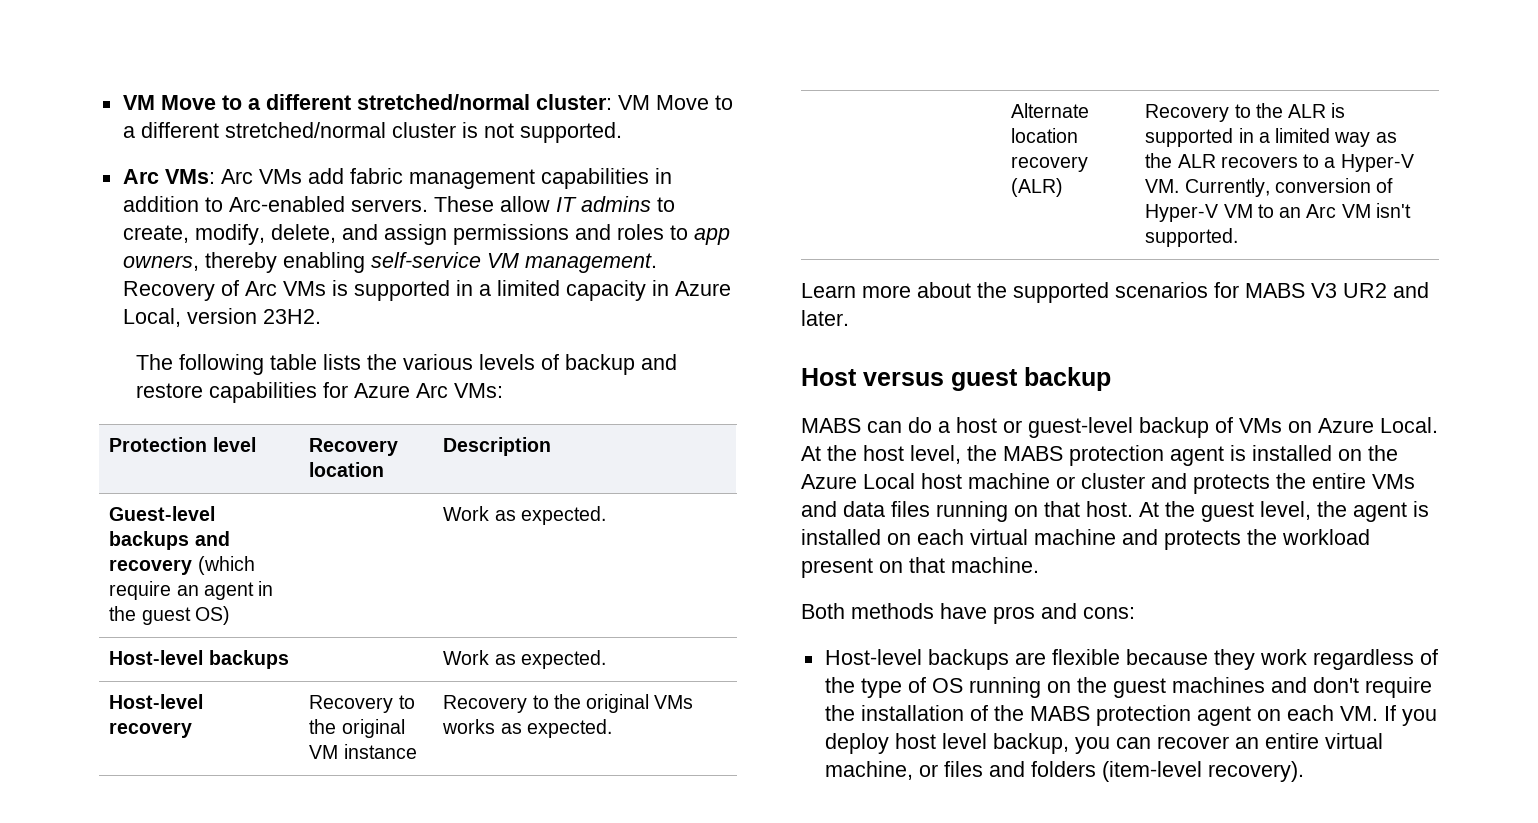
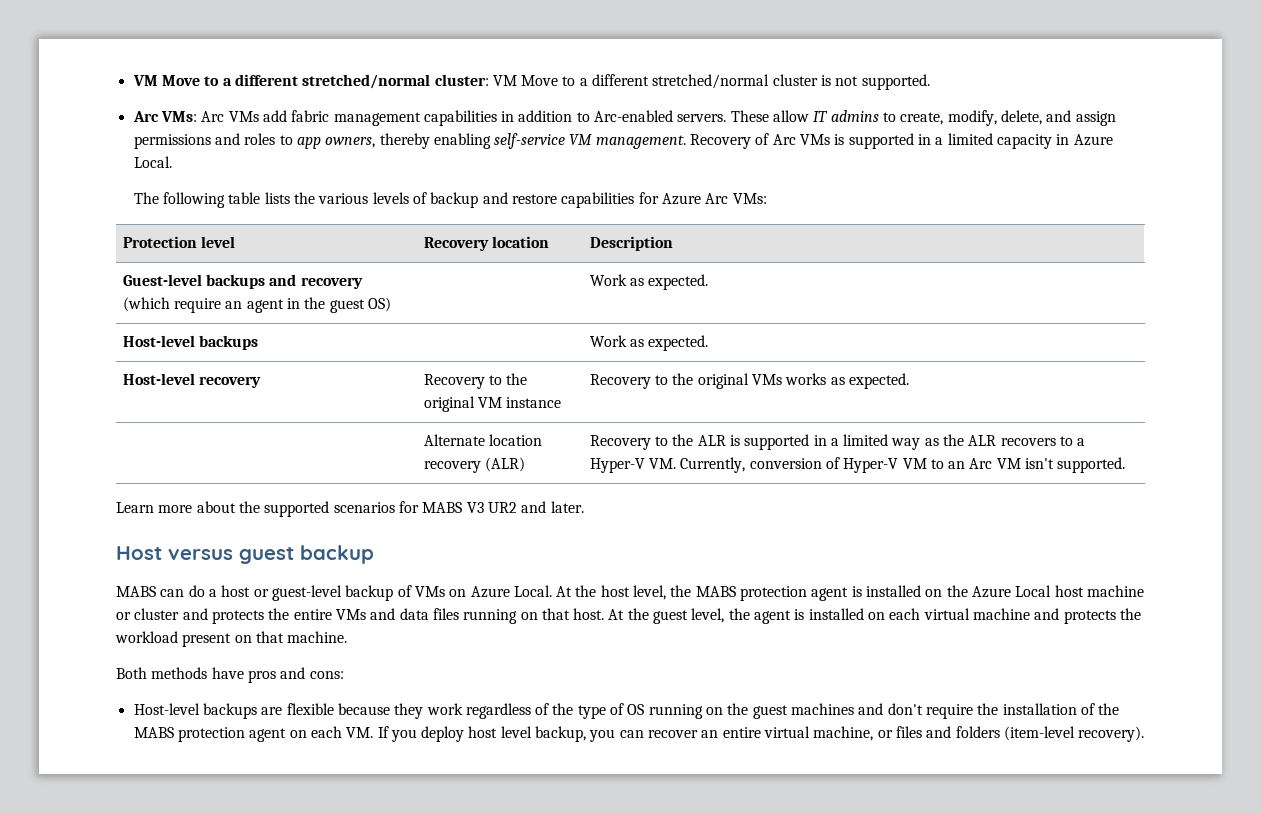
- Recovery of Arc VMs is supported in a limited capacity in Azure Local, version 23H2.
+ Recovery of Arc VMs is supported in a limited capacity in Azure Local.

